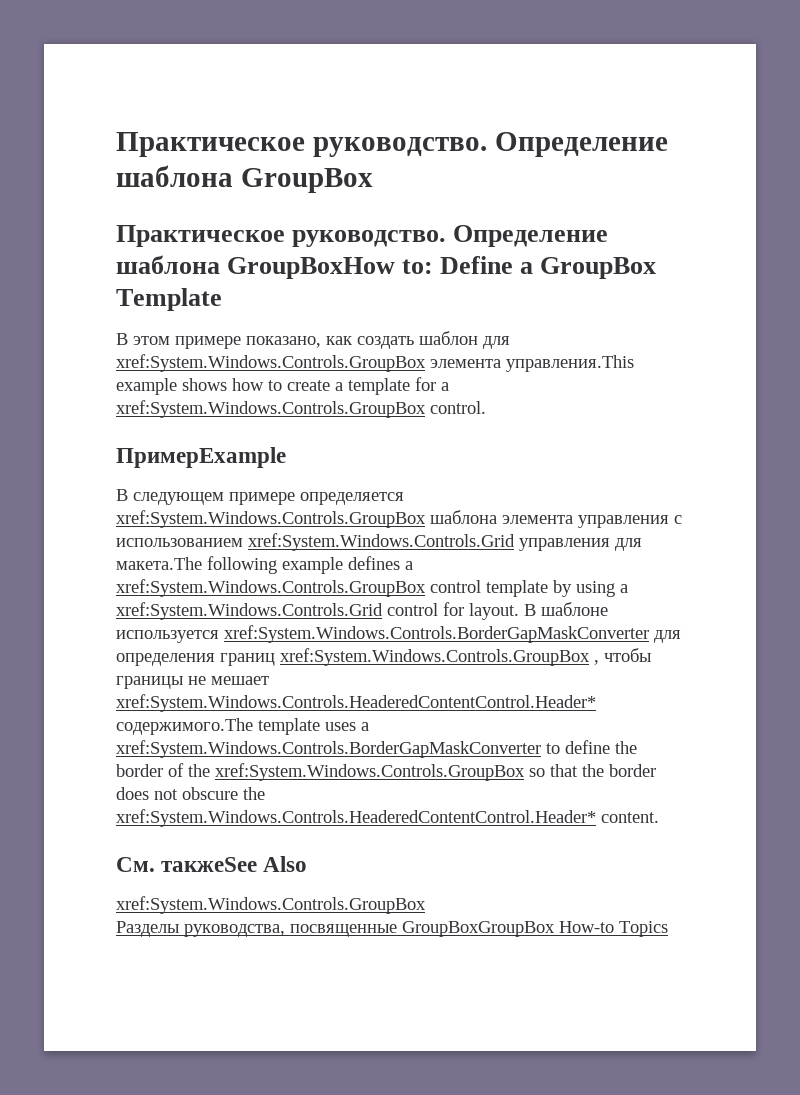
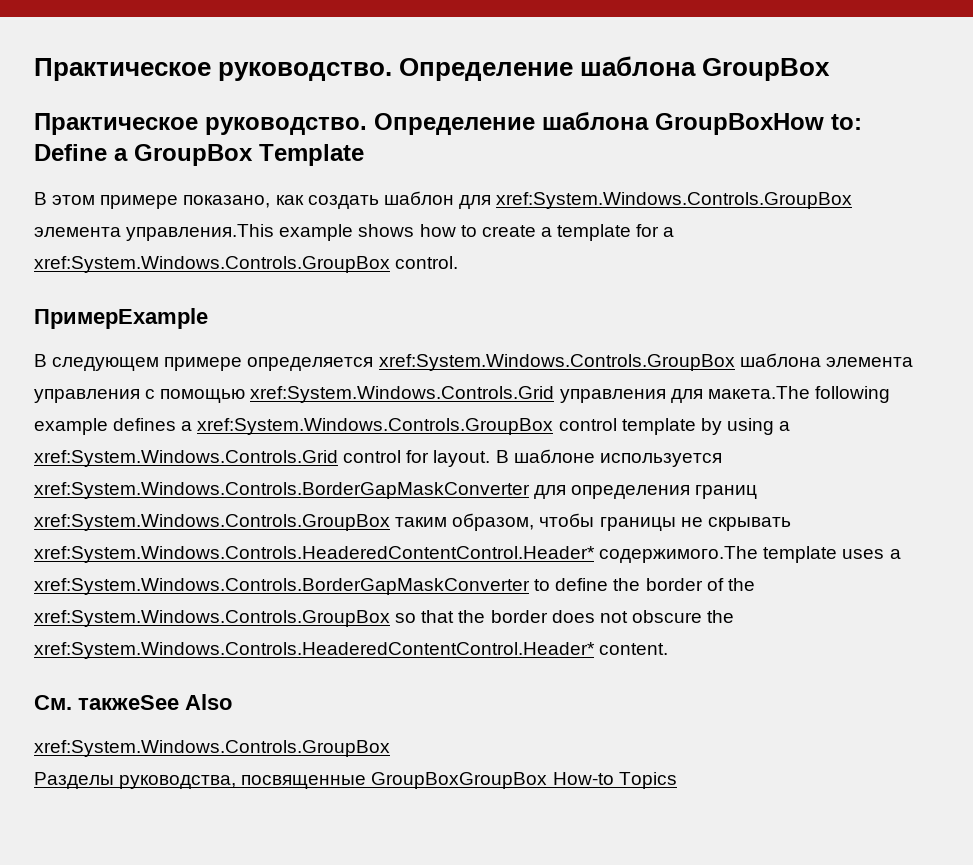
- В следующем примере определяется xref:System.Windows.Controls.GroupBox шаблона элемента управления с использованием xref:System.Windows.Controls.Grid управления для макета.The following example defines a xref:System.Windows.Controls.GroupBox control template by using a xref:System.Windows.Controls.Grid control for layout.
+ В следующем примере определяется xref:System.Windows.Controls.GroupBox шаблона элемента управления с помощью xref:System.Windows.Controls.Grid управления для макета.The following example defines a xref:System.Windows.Controls.GroupBox control template by using a xref:System.Windows.Controls.Grid control for layout.
- В шаблоне используется xref:System.Windows.Controls.BorderGapMaskConverter для определения границ xref:System.Windows.Controls.GroupBox , чтобы границы не мешает xref:System.Windows.Controls.HeaderedContentControl.Header* содержимого.The template uses a xref:System.Windows.Controls.BorderGapMaskConverter to define the border of the xref:System.Windows.Controls.GroupBox so that the border does not obscure the xref:System.Windows.Controls.HeaderedContentControl.Header* content.
+ В шаблоне используется xref:System.Windows.Controls.BorderGapMaskConverter для определения границ xref:System.Windows.Controls.GroupBox таким образом, чтобы границы не скрывать xref:System.Windows.Controls.HeaderedContentControl.Header* содержимого.The template uses a xref:System.Windows.Controls.BorderGapMaskConverter to define the border of the xref:System.Windows.Controls.GroupBox so that the border does not obscure the xref:System.Windows.Controls.HeaderedContentControl.Header* content.

